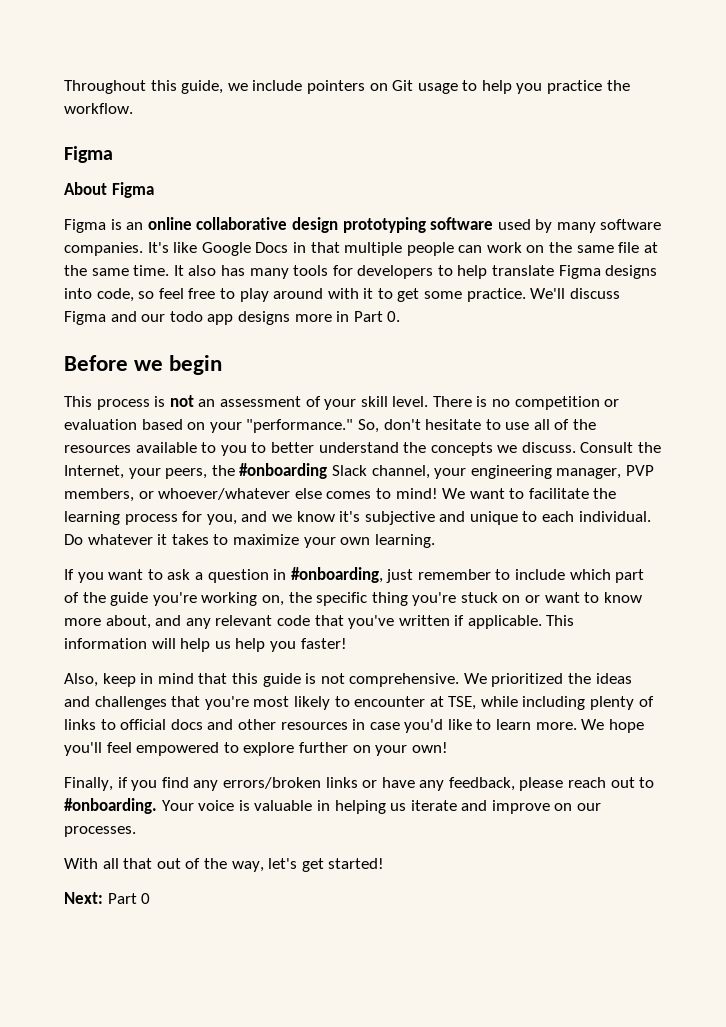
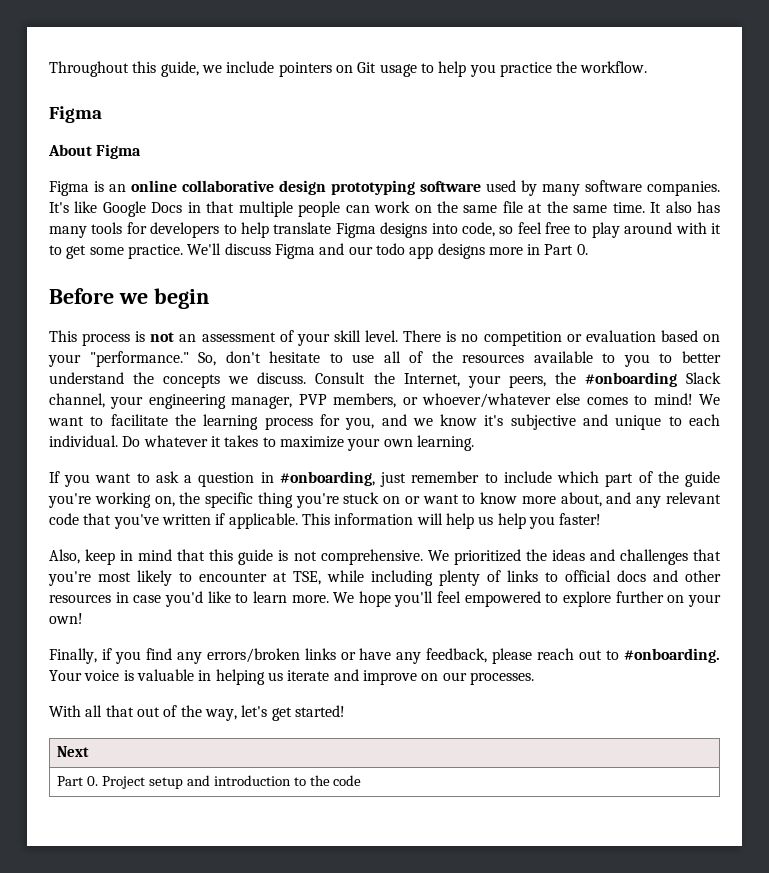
- Next: Part 0
+ Next
+ Part 0. Project setup and introduction to the code

